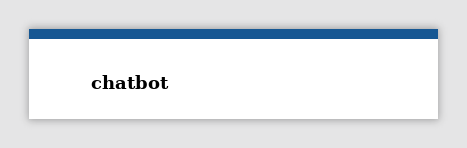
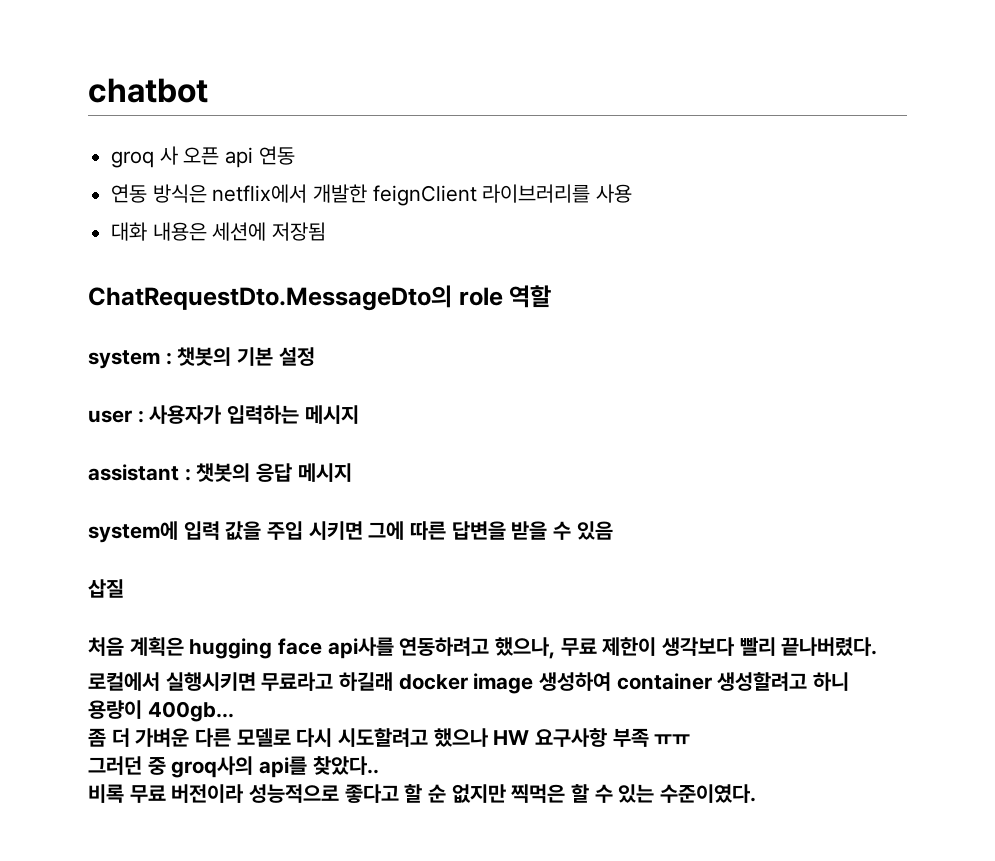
+ groq 사 오픈 api 연동
+ 연동 방식은 netflix에서 개발한 feignClient 라이브러리를 사용
+ 대화 내용은 세션에 저장됨
+ ChatRequestDto.MessageDto의 role 역할
+ system : 챗봇의 기본 설정
+ user : 사용자가 입력하는 메시지
+ assistant : 챗봇의 응답 메시지
+ system에 입력 값을 주입 시키면 그에 따른 답변을 받을 수 있음
+ 삽질
+ 처음 계획은 hugging face api사를 연동하려고 했으나, 무료 제한이 생각보다 빨리 끝나버렸다.
+ 로컬에서 실행시키면 무료라고 하길래 docker image 생성하여 container 생성할려고 하니 용량이 400gb...
+ 좀 더 가벼운 다른 모델로 다시 시도할려고 했으나 HW 요구사항 부족 ㅠㅠ
+ 그러던 중 groq사의 api를 찾았다..
+ 비록 무료 버전이라 성능적으로 좋다고 할 순 없지만 찍먹은 할 수 있는 수준이였다.

